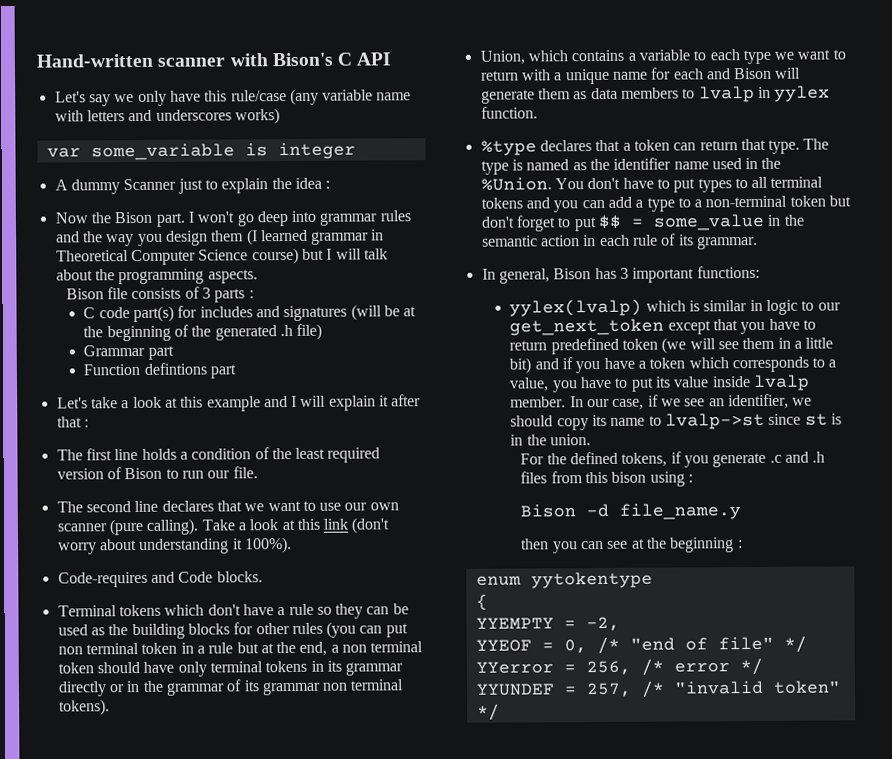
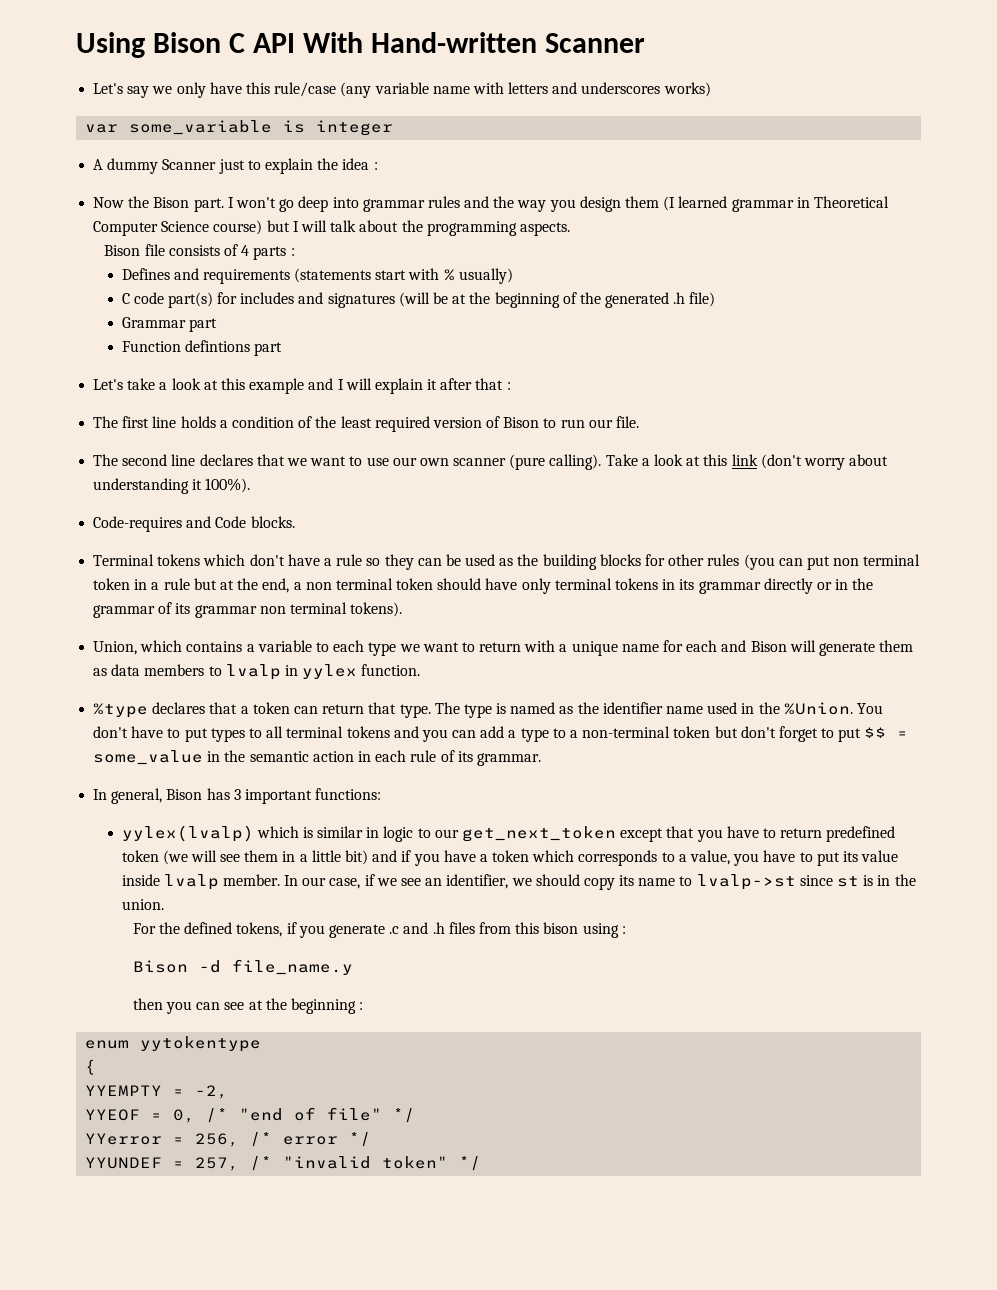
- Hand-written scanner with Bison's C API
+ Using Bison C API With Hand-written Scanner
- Bison file consists of 3 parts :
+ Bison file consists of 4 parts :
+ Defines and requirements (statements start with % usually)

